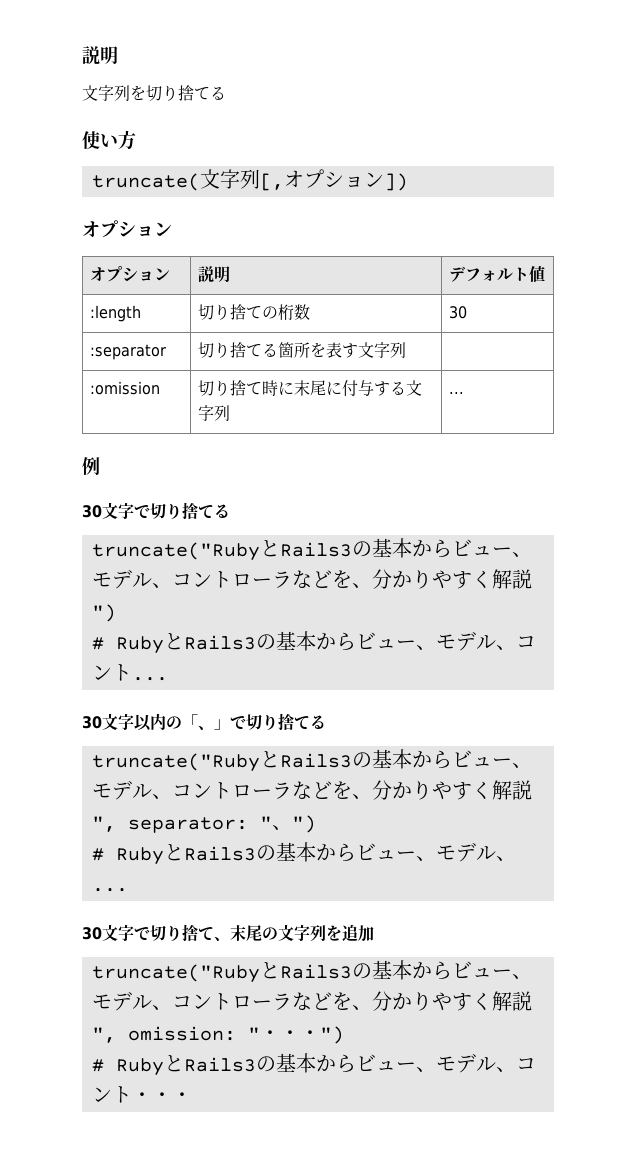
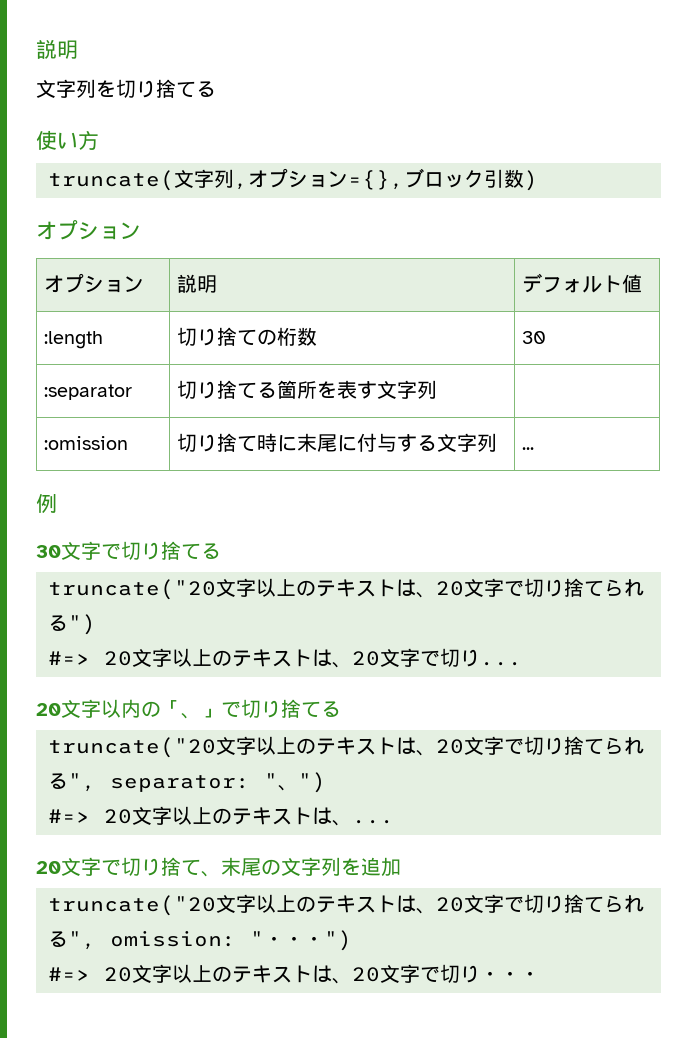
- truncate(文字列[,オプション])
+ truncate(文字列,オプション={},ブロック引数)
- truncate("RubyとRails3の基本からビュー、モデル、コントローラなどを、分かりやすく解説")
- # RubyとRails3の基本からビュー、モデル、コント...
- 30文字以内の「、」で切り捨てる
+ truncate("20文字以上のテキストは、20文字で切り捨てられる")
+ #=> 20文字以上のテキストは、20文字で切り...
+ 20文字以内の「、」で切り捨てる
- truncate("RubyとRails3の基本からビュー、モデル、コントローラなどを、分かりやすく解説", separator: "、")
+ truncate("20文字以上のテキストは、20文字で切り捨てられる", separator: "、")
- # RubyとRails3の基本からビュー、モデル、...
+ #=> 20文字以上のテキストは、...
- 30文字で切り捨て、末尾の文字列を追加
+ 20文字で切り捨て、末尾の文字列を追加
- truncate("RubyとRails3の基本からビュー、モデル、コントローラなどを、分かりやすく解説", omission: "・・・")
+ truncate("20文字以上のテキストは、20文字で切り捨てられる", omission: "・・・")
- # RubyとRails3の基本からビュー、モデル、コント・・・
+ #=> 20文字以上のテキストは、20文字で切り・・・

